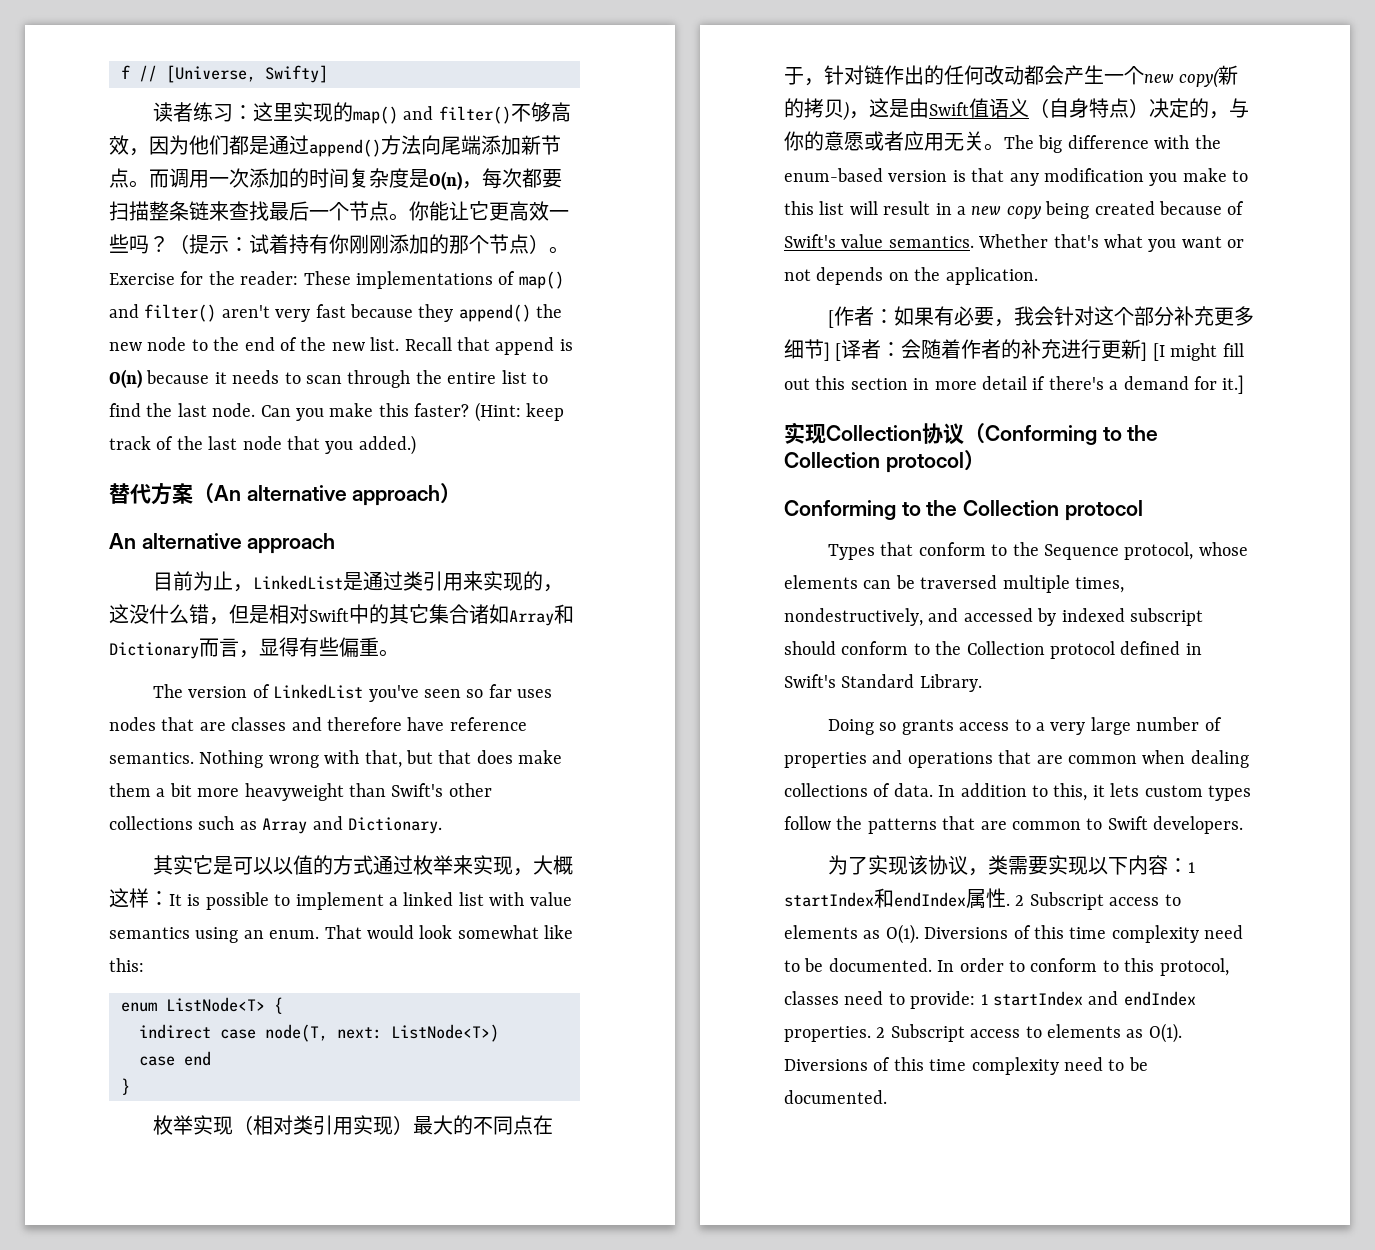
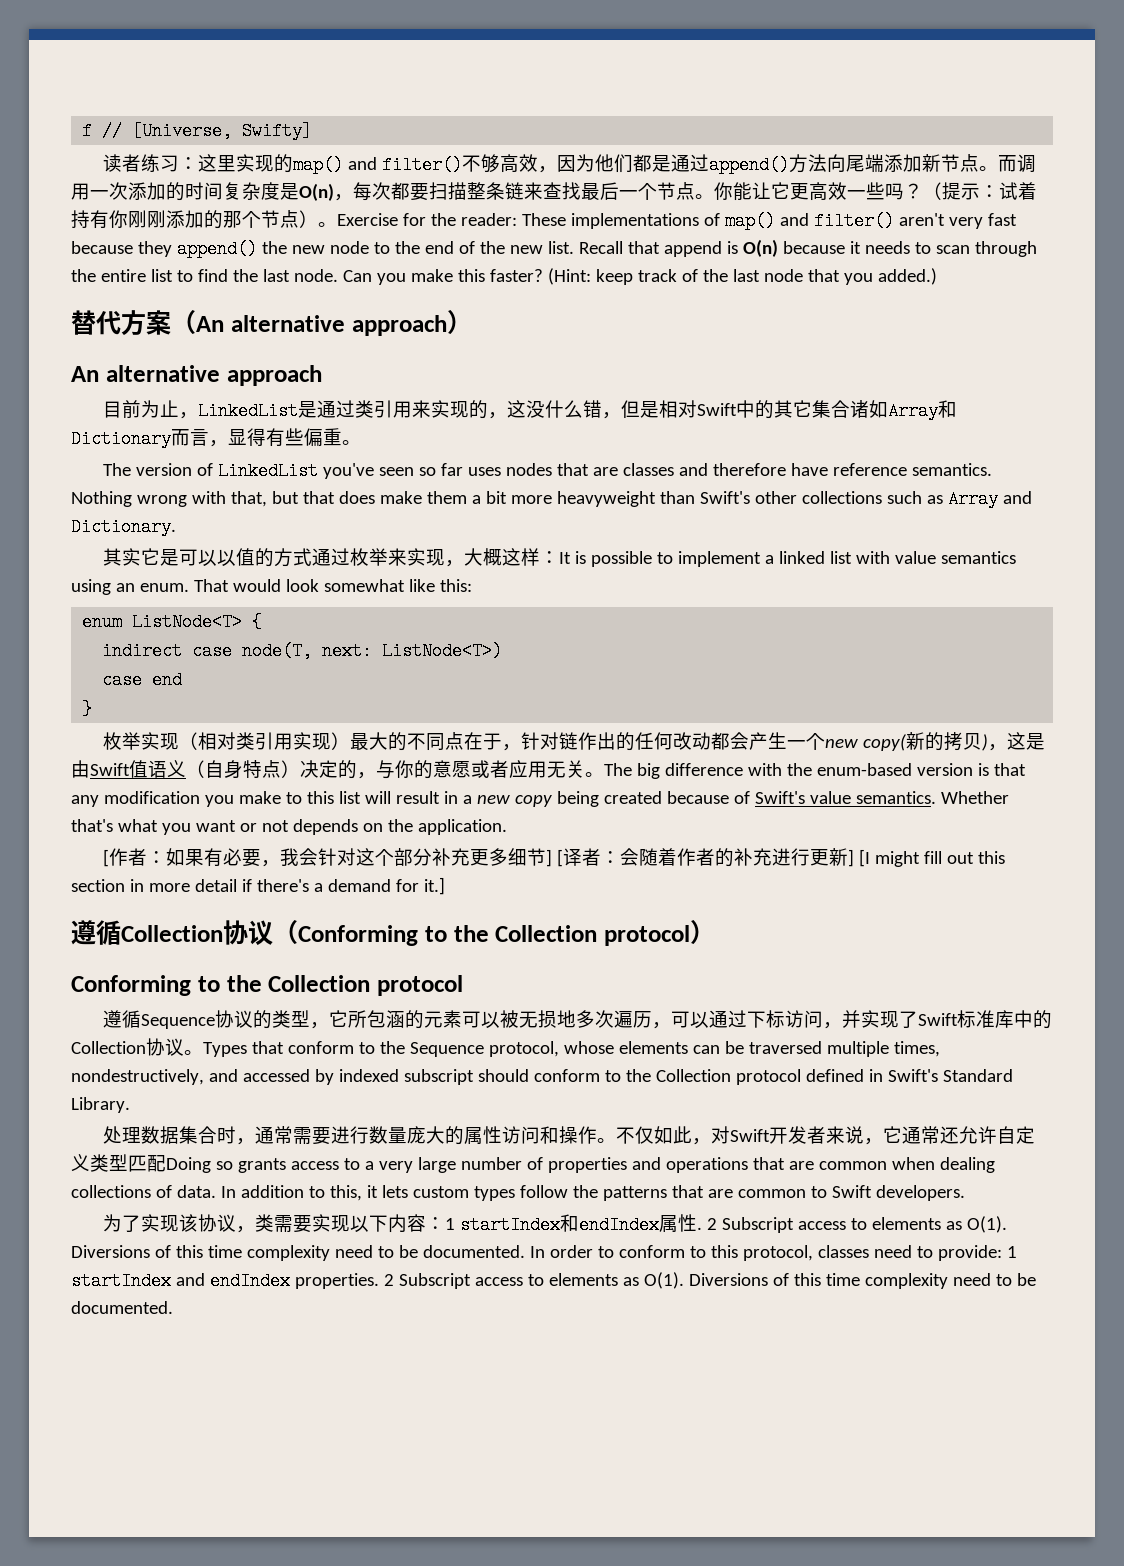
- 实现Collection协议（Conforming to the Collection protocol）
+ 遵循Collection协议（Conforming to the Collection protocol）
+ 遵循Sequence协议的类型，它所包涵的元素可以被无损地多次遍历，可以通过下标访问，并实现了Swift标准库中的Collection协议。
- Doing so grants access to a very large number of properties and operations that are common when dealing collections of data.
+ 处理数据集合时，通常需要进行数量庞大的属性访问和操作。不仅如此，对Swift开发者来说，它通常还允许自定义类型匹配Doing so grants access to a very large number of properties and operations that are common when dealing collections of data.

